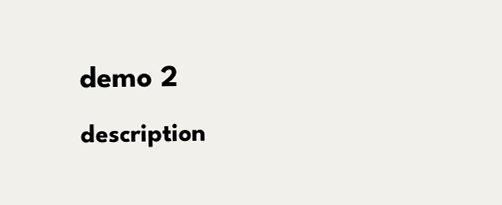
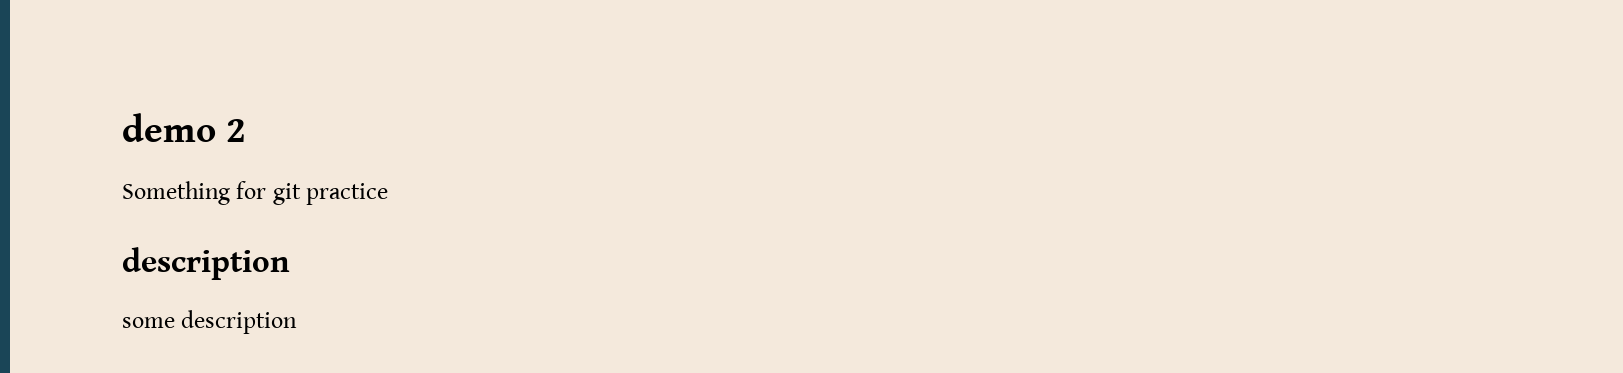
+ Something for git practice
  description
+ some description

